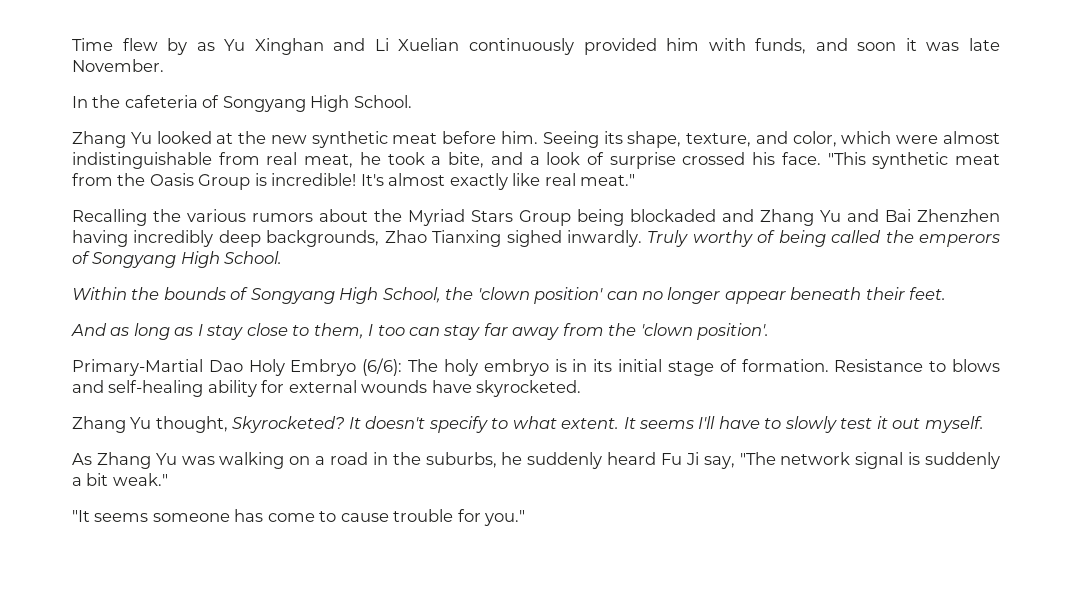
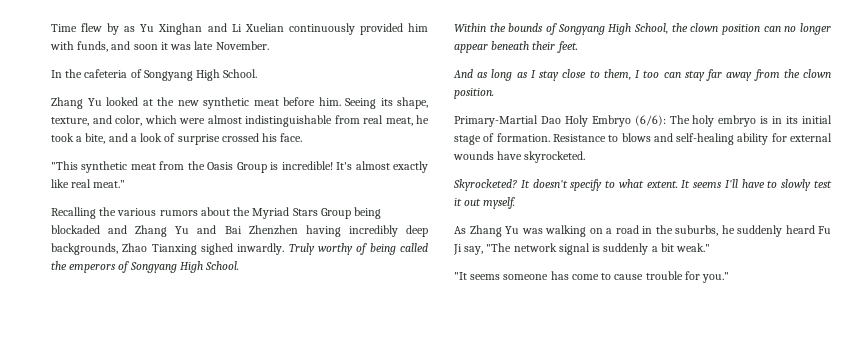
- Seeing its shape, texture, and color, which were almost indistinguishable from real meat, he took a bite, and a look of surprise crossed his face. "This synthetic meat from the Oasis Group is incredible!
+ Seeing its shape, texture, and color, which were almost indistinguishable from real meat, he took a bite, and a look of surprise crossed his face.
+ "This synthetic meat from the Oasis Group is incredible!
- Within the bounds of Songyang High School, the 'clown position' can no longer appear beneath their feet.
+ Within the bounds of Songyang High School, the clown position can no longer appear beneath their feet.
- And as long as I stay close to them, I too can stay far away from the 'clown position'.
+ And as long as I stay close to them, I too can stay far away from the clown position.
- Zhang Yu thought, Skyrocketed?
+ Skyrocketed?

